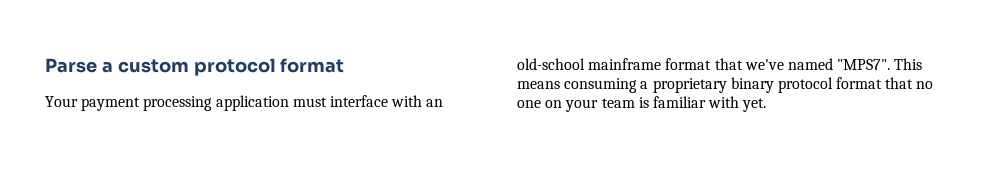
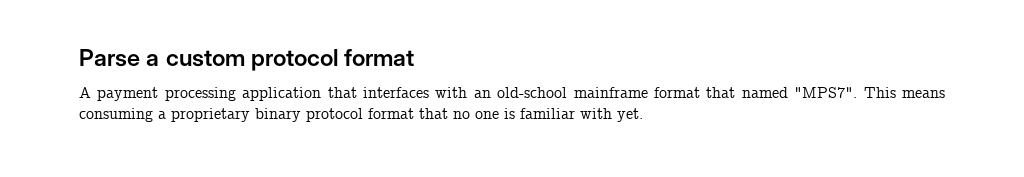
- Your payment processing application must interface with an old-school mainframe format that we've named "MPS7".
+ A payment processing application that interfaces with an old-school mainframe format that named "MPS7".
- This means consuming a proprietary binary protocol format that no one on your team is familiar with yet.
+ This means consuming a proprietary binary protocol format that no one is familiar with yet.

